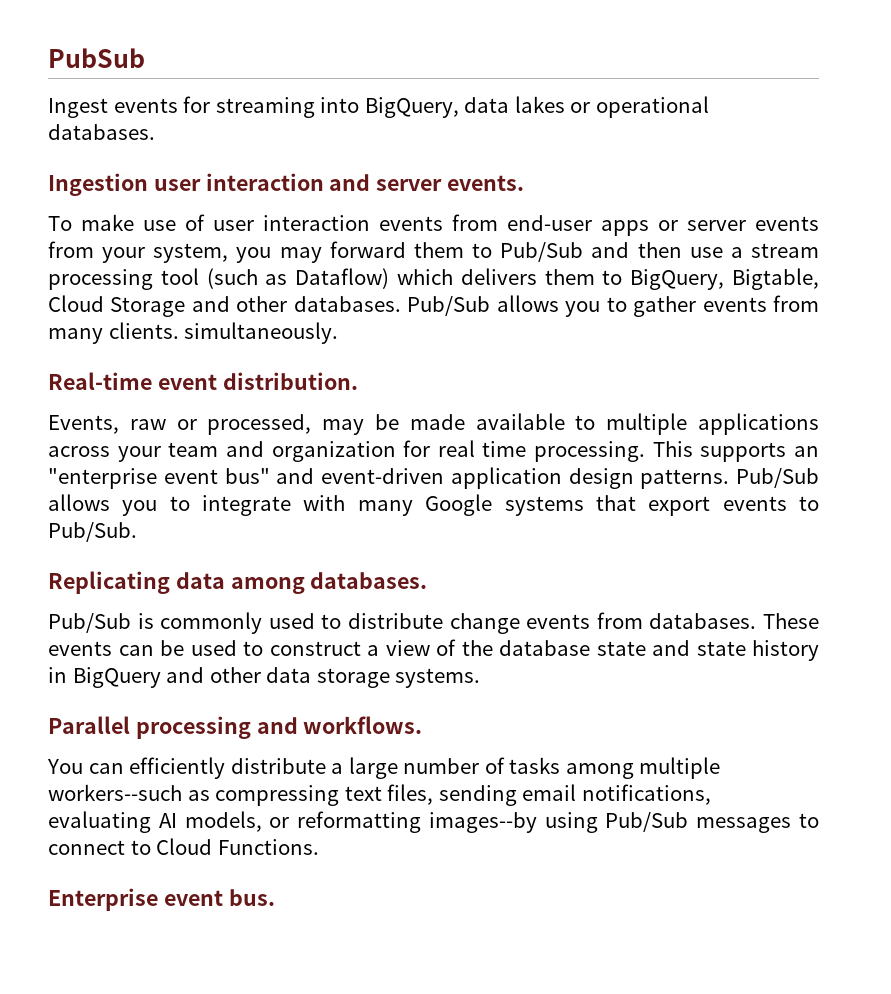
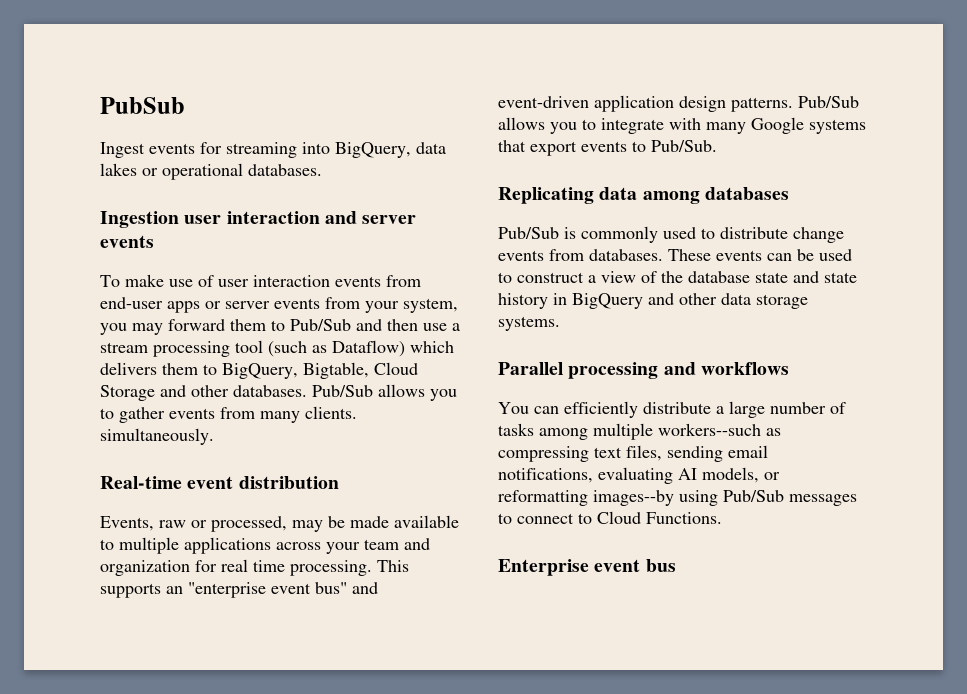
- Ingestion user interaction and server events.
+ Ingestion user interaction and server events
- Real-time event distribution.
+ Real-time event distribution
- Replicating data among databases.
+ Replicating data among databases
- Parallel processing and workflows.
+ Parallel processing and workflows
- Enterprise event bus.
+ Enterprise event bus

